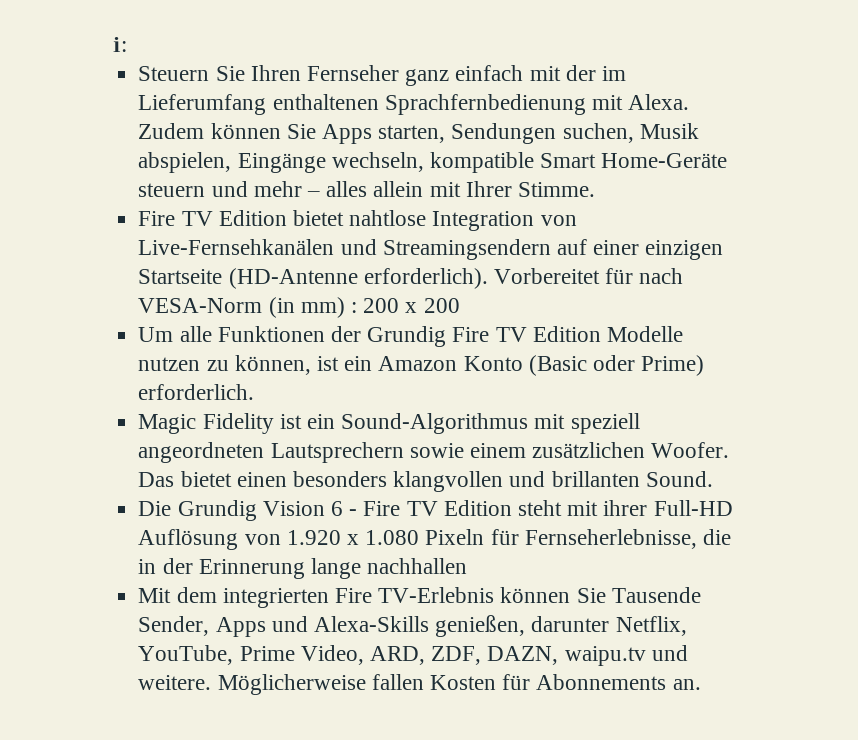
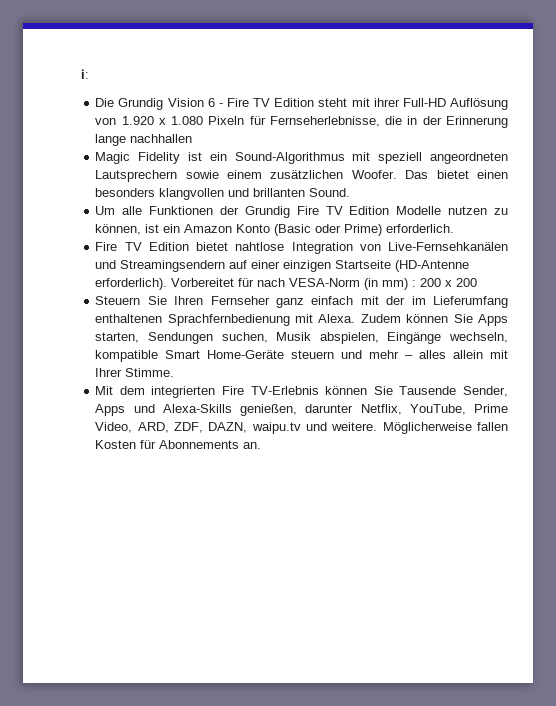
+ Die Grundig Vision 6 - Fire TV Edition steht mit ihrer Full-HD Auflösung von 1.920 x 1.080 Pixeln für Fernseherlebnisse, die in der Erinnerung lange nachhallen
+ Magic Fidelity ist ein Sound-Algorithmus mit speziell angeordneten Lautsprechern sowie einem zusätzlichen Woofer. Das bietet einen besonders klangvollen und brillanten Sound.
+ Um alle Funktionen der Grundig Fire TV Edition Modelle nutzen zu können, ist ein Amazon Konto (Basic oder Prime) erforderlich.
+ Fire TV Edition bietet nahtlose Integration von Live-Fernsehkanälen und Streamingsendern auf einer einzigen Startseite (HD-Antenne erforderlich). Vorbereitet für nach VESA-Norm (in mm) : 200 x 200
- Fire TV Edition bietet nahtlose Integration von Live-Fernsehkanälen und Streamingsendern auf einer einzigen Startseite (HD-Antenne erforderlich). Vorbereitet für nach VESA-Norm (in mm) : 200 x 200
- Um alle Funktionen der Grundig Fire TV Edition Modelle nutzen zu können, ist ein Amazon Konto (Basic oder Prime) erforderlich.
- Magic Fidelity ist ein Sound-Algorithmus mit speziell angeordneten Lautsprechern sowie einem zusätzlichen Woofer. Das bietet einen besonders klangvollen und brillanten Sound.
- Die Grundig Vision 6 - Fire TV Edition steht mit ihrer Full-HD Auflösung von 1.920 x 1.080 Pixeln für Fernseherlebnisse, die in der Erinnerung lange nachhallen

